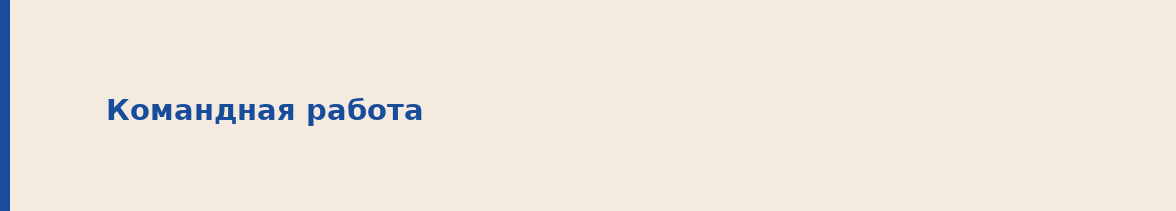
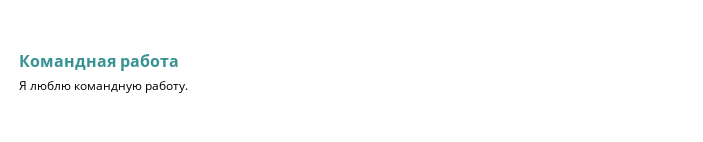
+ Я люблю командную работу.

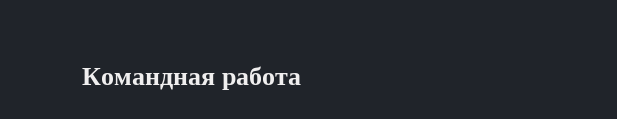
- Я люблю командную работу.

